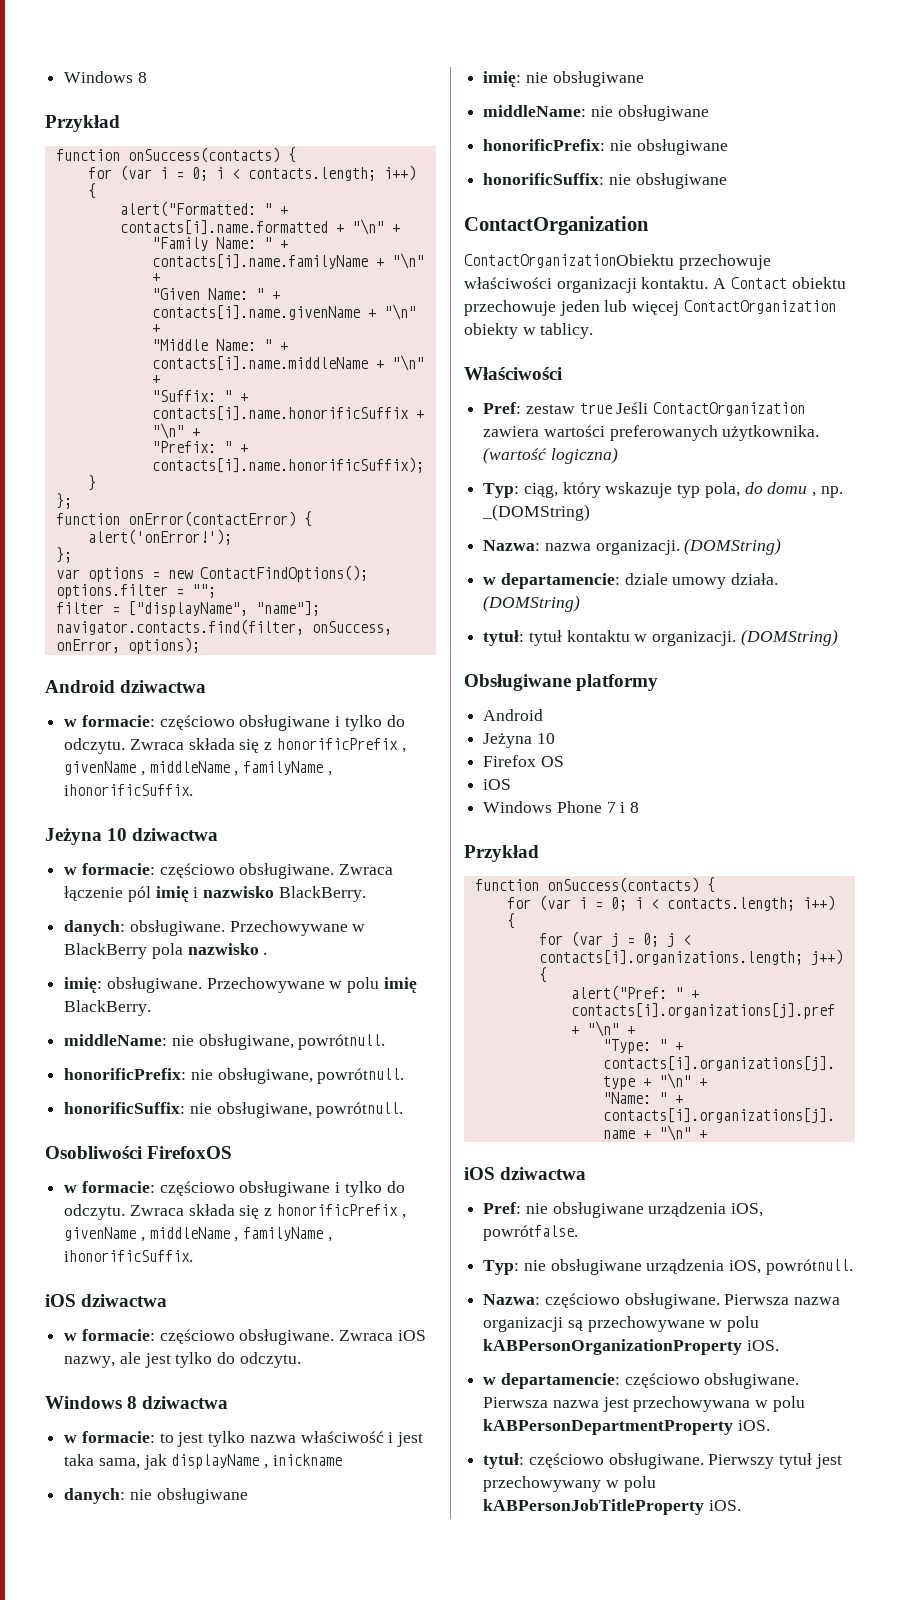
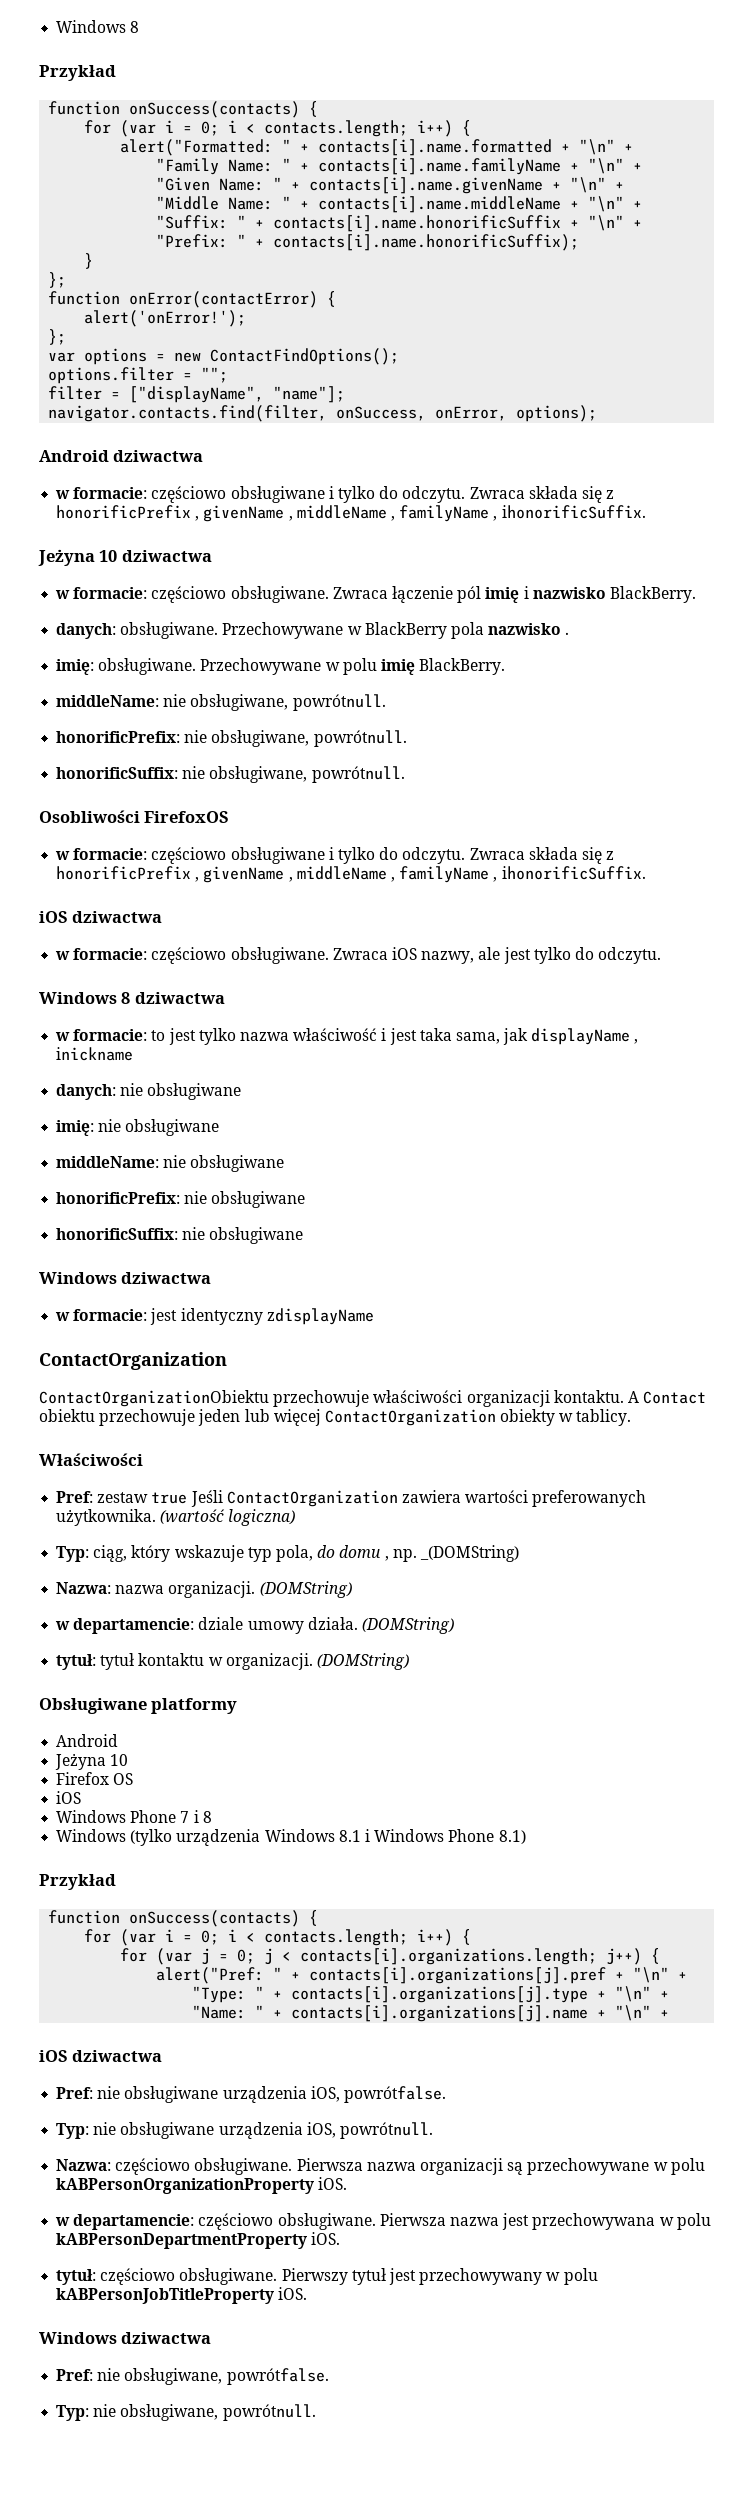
  honorificSuffix: nie obsługiwane
+ Windows dziwactwa
+ w formacie: jest identyczny zdisplayName
+ Windows (tylko urządzenia Windows 8.1 i Windows Phone 8.1)
  Pierwszy tytuł jest przechowywany w polu kABPersonJobTitleProperty iOS.
+ Windows dziwactwa
+ Pref: nie obsługiwane, powrótfalse.
+ Typ: nie obsługiwane, powrótnull.

